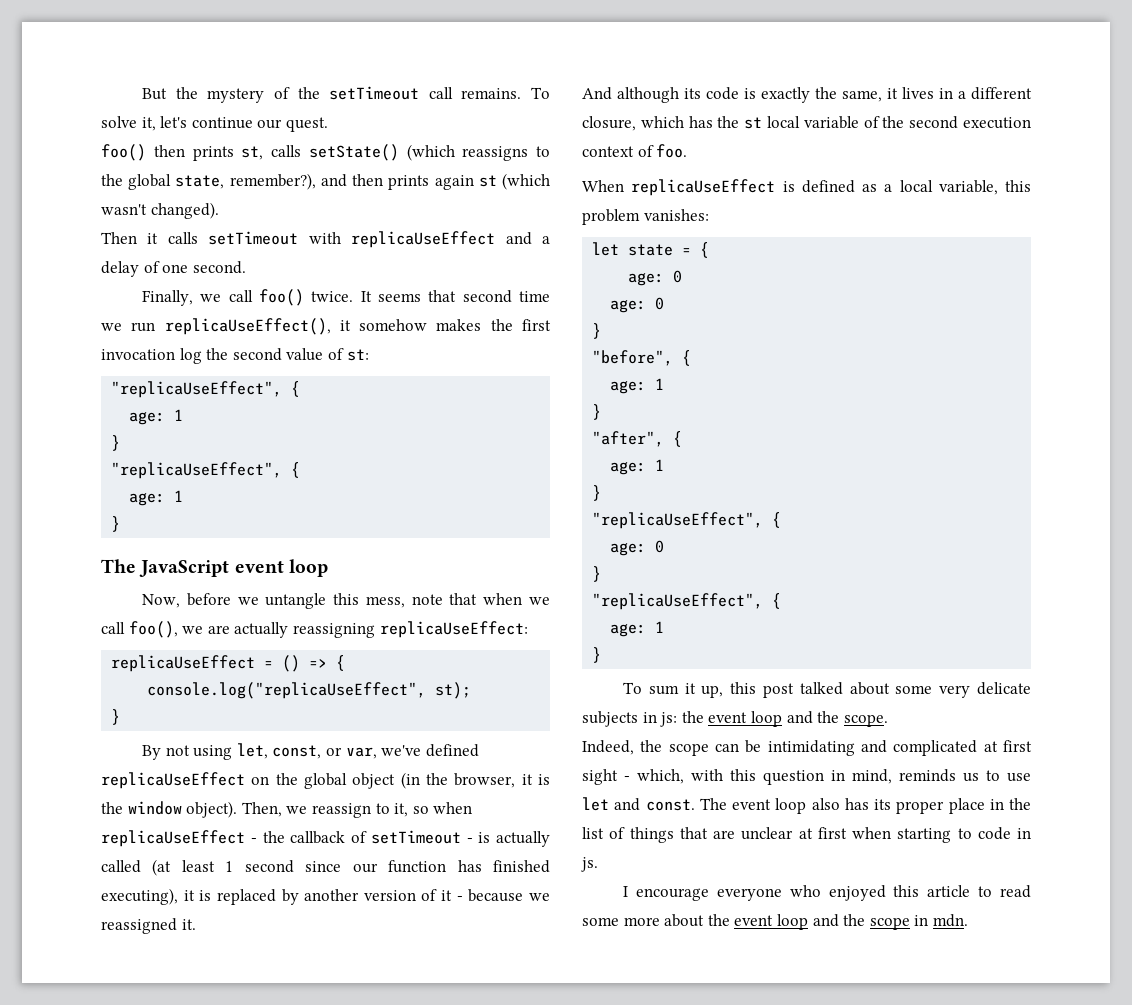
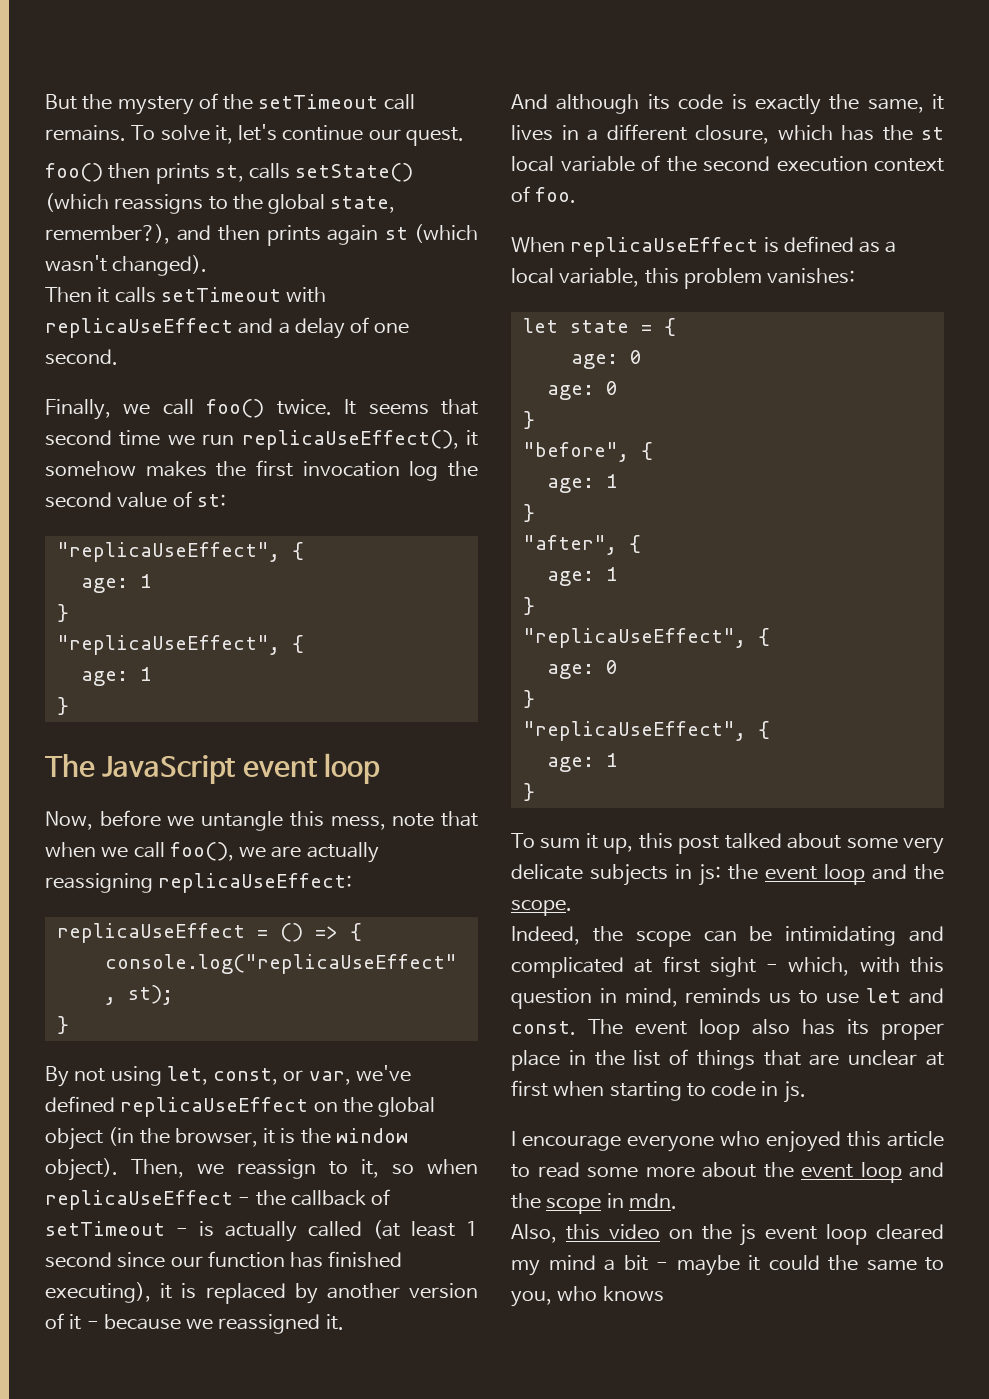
+ Also, this video on the js event loop cleared my mind a bit - maybe it could the same to you, who knows

